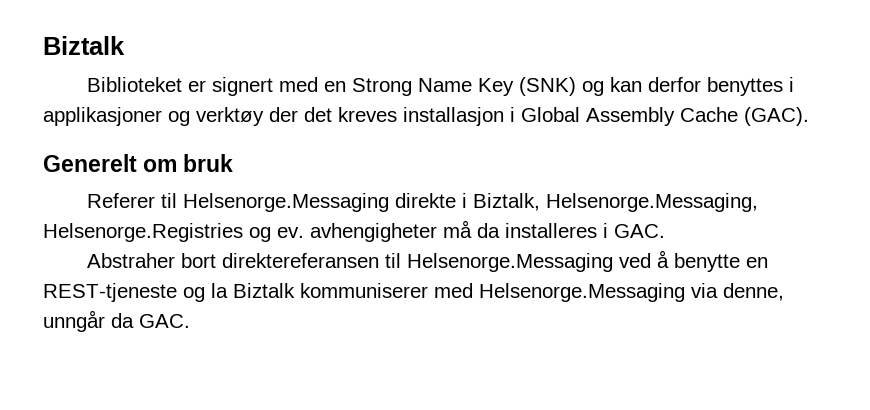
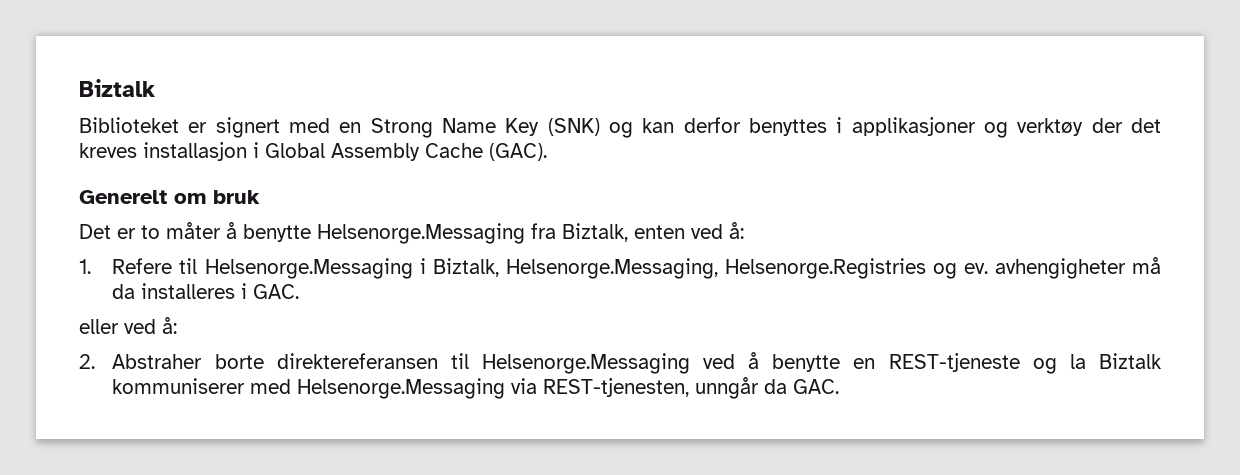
- Referer til Helsenorge.Messaging direkte i Biztalk, Helsenorge.Messaging, Helsenorge.Registries og ev. avhengigheter må da installeres i GAC.
+ Det er to måter å benytte Helsenorge.Messaging fra Biztalk, enten ved å:
+ 1. Refere til Helsenorge.Messaging i Biztalk, Helsenorge.Messaging, Helsenorge.Registries og ev. avhengigheter må da installeres i GAC.
- Abstraher bort direktereferansen til Helsenorge.Messaging ved å benytte en REST-tjeneste og la Biztalk kommuniserer med Helsenorge.Messaging via denne, unngår da GAC.
+ eller ved å:
+ 2. Abstraher borte direktereferansen til Helsenorge.Messaging ved å benytte en REST-tjeneste og la Biztalk kommuniserer med Helsenorge.Messaging via REST-tjenesten, unngår da GAC.

